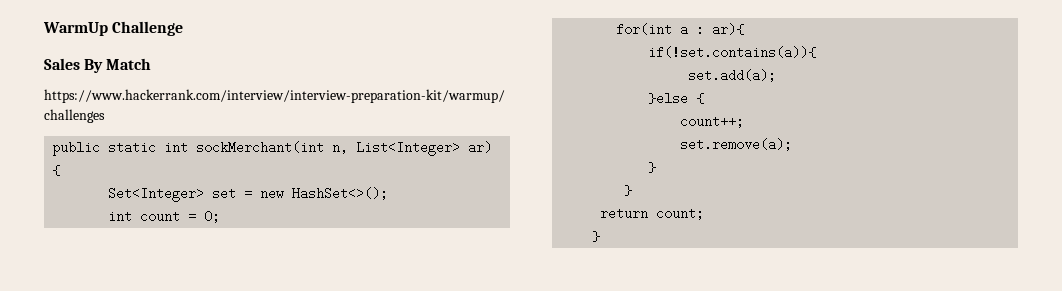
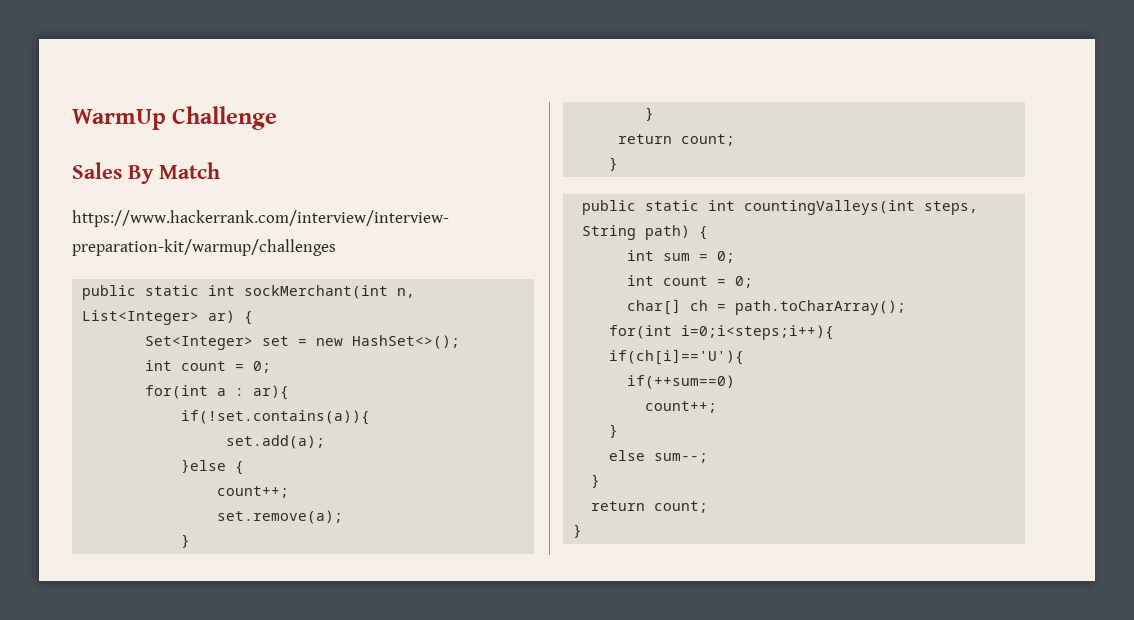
+ public static int countingValleys(int steps, String path) {
+ int sum = 0;
+ int count = 0;
+ char[] ch = path.toCharArray();
+ for(int i=0;i<steps;i++){
+ if(ch[i]=='U'){
+ if(++sum==0)
+ count++;
+ }
+ else sum--;
+ }
+ return count;
+ }

